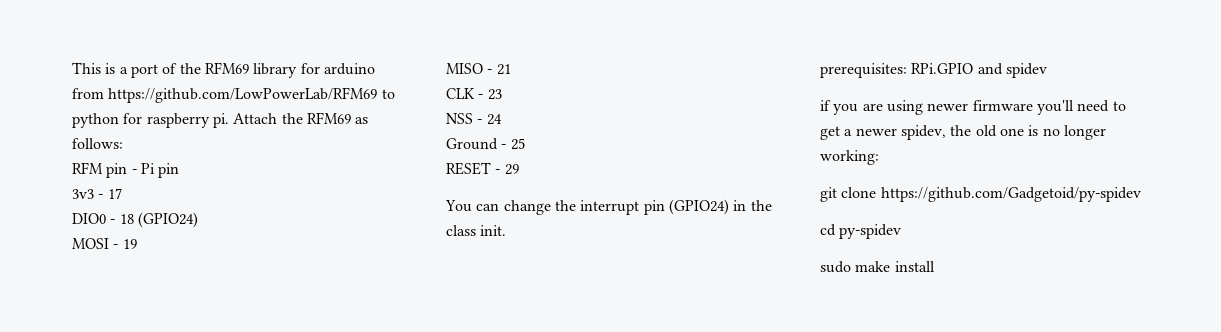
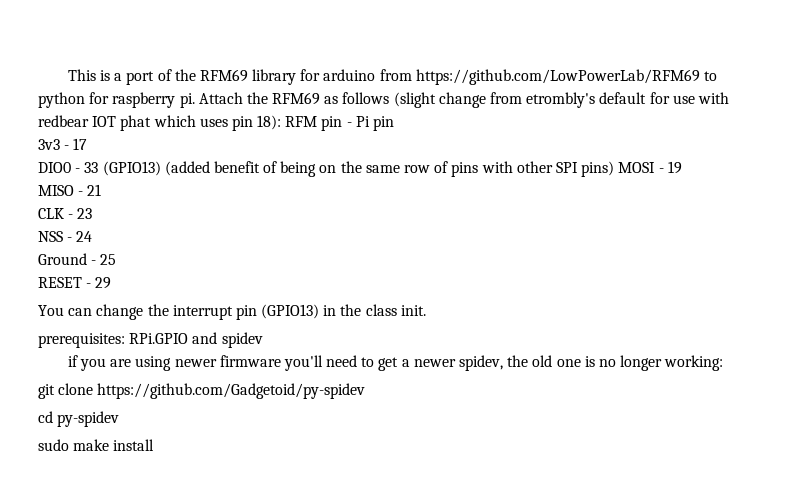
- Attach the RFM69 as follows:
- RFM pin - Pi pin
+ Attach the RFM69 as follows (slight change from etrombly's default for use with redbear IOT phat which uses pin 18): RFM pin - Pi pin
- DIO0 - 18 (GPIO24)
- MOSI - 19
+ DIO0 - 33 (GPIO13) (added benefit of being on the same row of pins with other SPI pins) MOSI - 19
- You can change the interrupt pin (GPIO24) in the class init.
+ You can change the interrupt pin (GPIO13) in the class init.

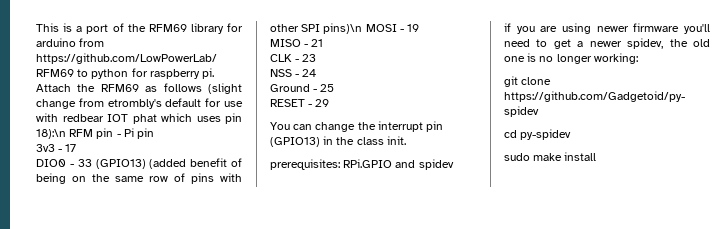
- Attach the RFM69 as follows (slight change from etrombly's default for use with redbear IOT phat which uses pin 18): RFM pin - Pi pin
+ Attach the RFM69 as follows (slight change from etrombly's default for use with redbear IOT phat which uses pin 18):\n RFM pin - Pi pin
- DIO0 - 33 (GPIO13) (added benefit of being on the same row of pins with other SPI pins) MOSI - 19
+ DIO0 - 33 (GPIO13) (added benefit of being on the same row of pins with other SPI pins)\n MOSI - 19

